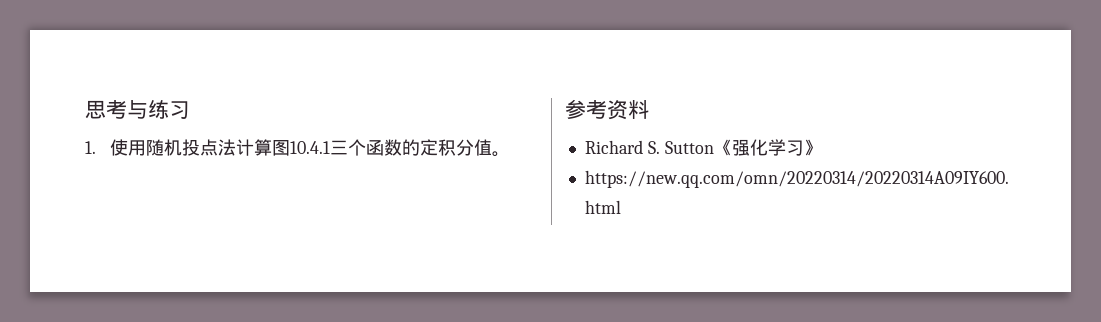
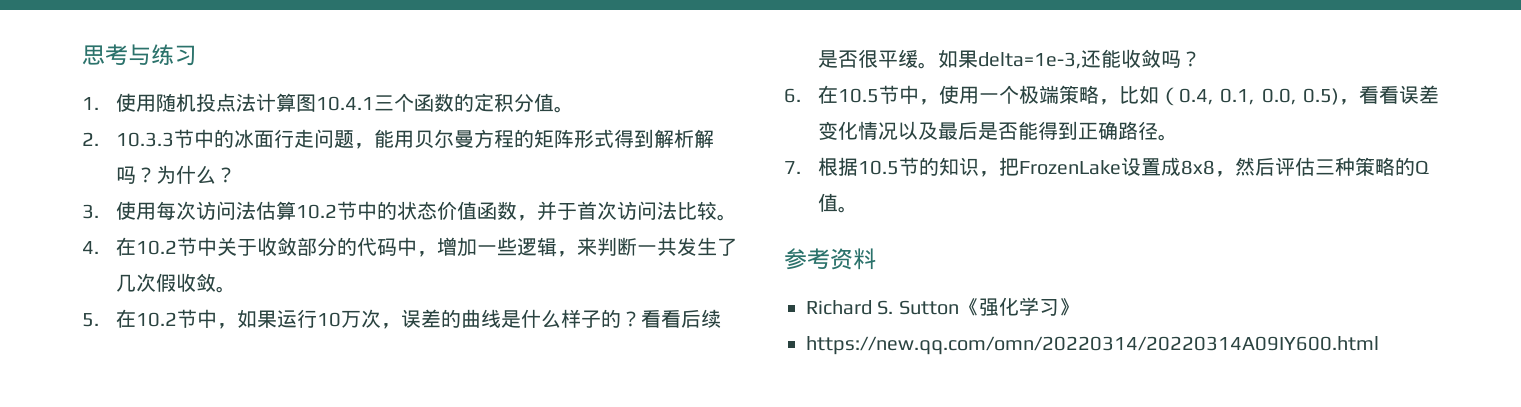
+ 2. 10.3.3节中的冰面行走问题，能用贝尔曼方程的矩阵形式得到解析解吗？为什么？
+ 3.使用每次访问法估算10.2节中的状态价值函数，并于首次访问法比较。
+ 4.在10.2节中关于收敛部分的代码中，增加一些逻辑，来判断一共发生了几次假收敛。
+ 5.在10.2节中，如果运行10万次，误差的曲线是什么样子的？看看后续是否很平缓。如果delta=1e-3,还能收敛吗？
+ 6.在10.5节中，使用一个极端策略，比如（0.4, 0.1, 0.0, 0.5)，看看误差变化情况以及最后是否能得到正确路径。
+ 7.根据10.5节的知识，把FrozenLake设置成8x8，然后评估三种策略的Q值。

